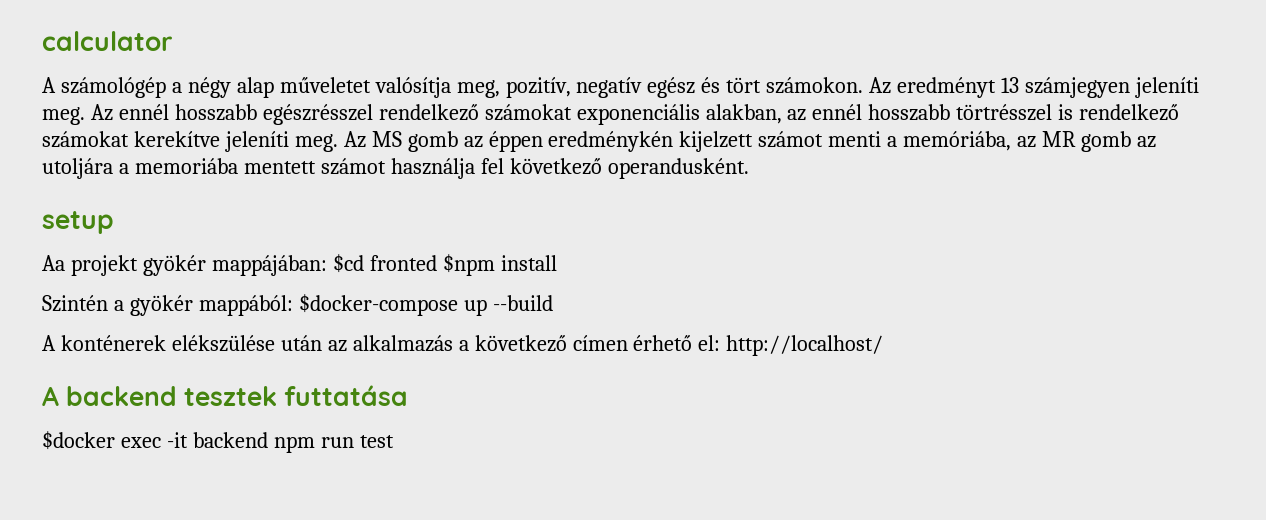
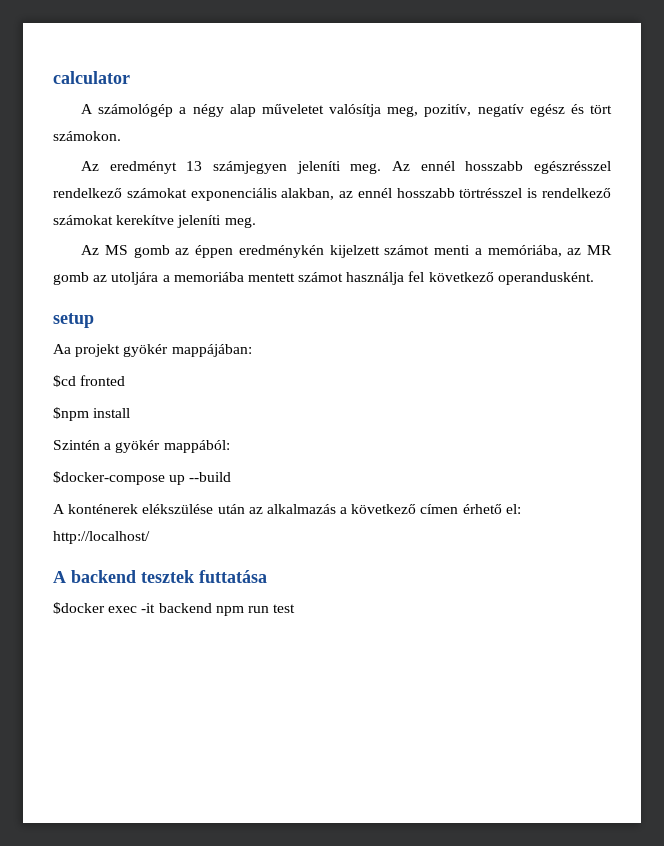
- A számológép a négy alap műveletet valósítja meg, pozitív, negatív egész és tört számokon. Az eredményt 13 számjegyen jeleníti meg.
+ A számológép a négy alap műveletet valósítja meg, pozitív, negatív egész és tört számokon.
+ Az eredményt 13 számjegyen jeleníti meg.
- Az ennél hosszabb egészrésszel rendelkező számokat exponenciális alakban, az ennél hosszabb törtrésszel is rendelkező számokat kerekítve jeleníti meg. Az MS gomb az éppen eredménykén kijelzett számot menti a memóriába, az MR gomb az utoljára a memoriába mentett számot használja fel következő operandusként.
+ Az ennél hosszabb egészrésszel rendelkező számokat exponenciális alakban, az ennél hosszabb törtrésszel is rendelkező számokat kerekítve jeleníti meg.
+ Az MS gomb az éppen eredménykén kijelzett számot menti a memóriába, az MR gomb az utoljára a memoriába mentett számot használja fel következő operandusként.
- Aa projekt gyökér mappájában: $cd fronted $npm install
+ Aa projekt gyökér mappájában:
+ $cd fronted
+ $npm install
- Szintén a gyökér mappából: $docker-compose up --build
+ Szintén a gyökér mappából:
+ $docker-compose up --build

